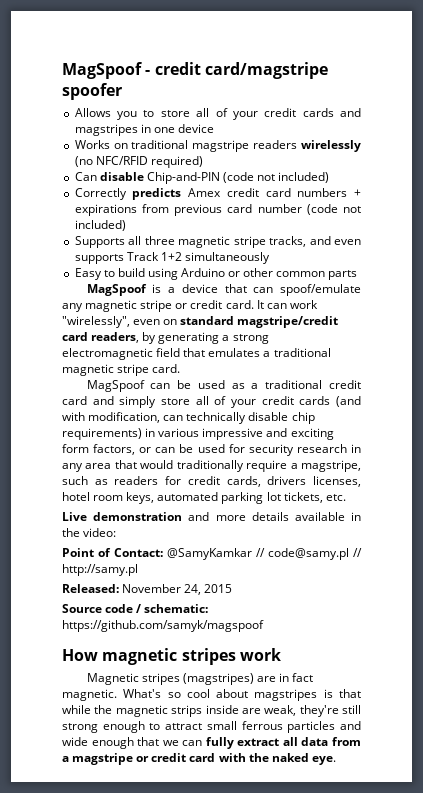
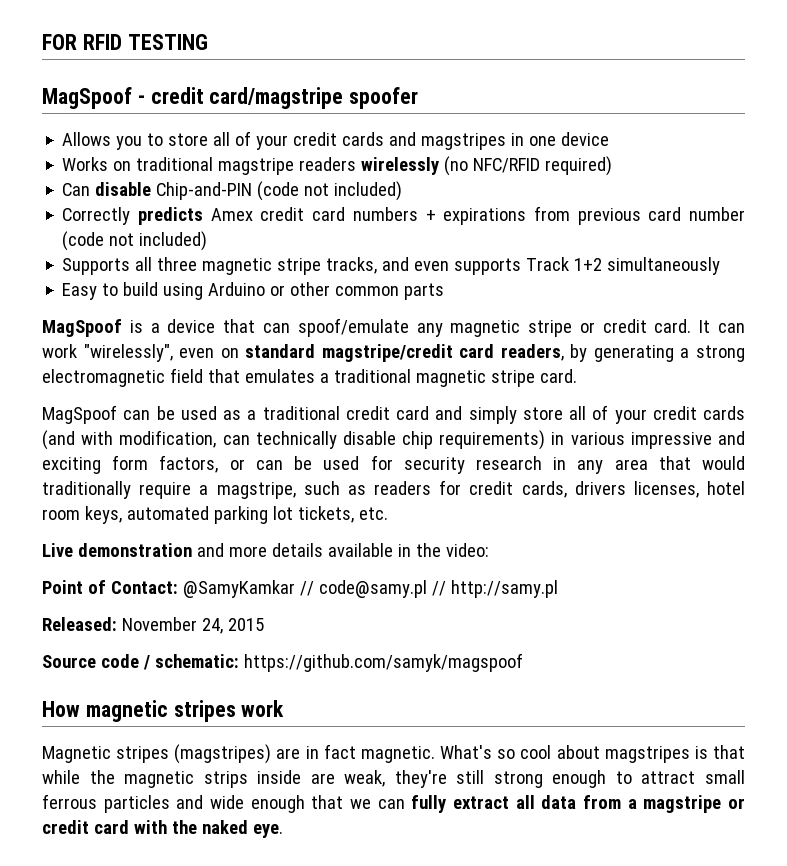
+ FOR RFID TESTING

